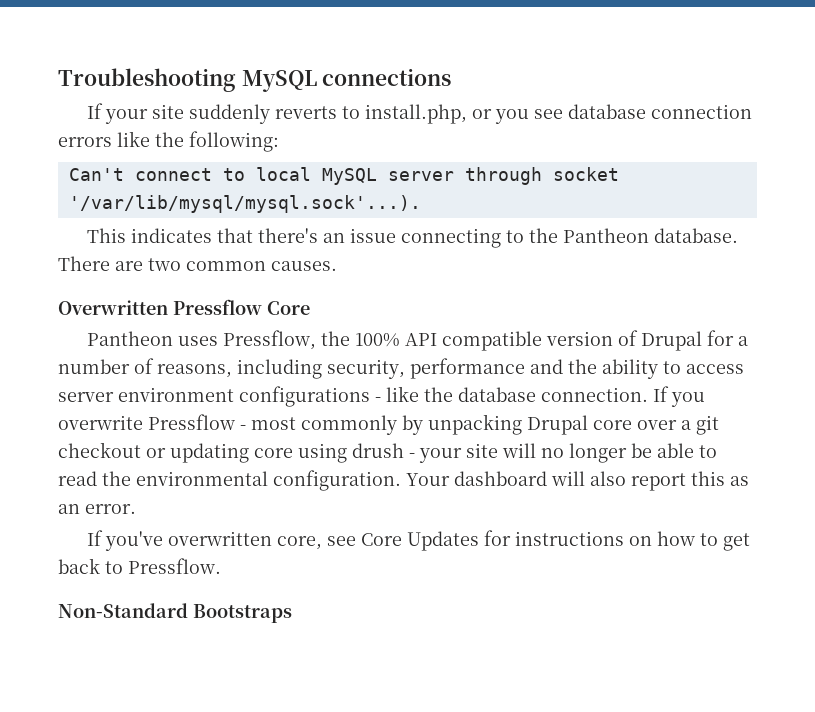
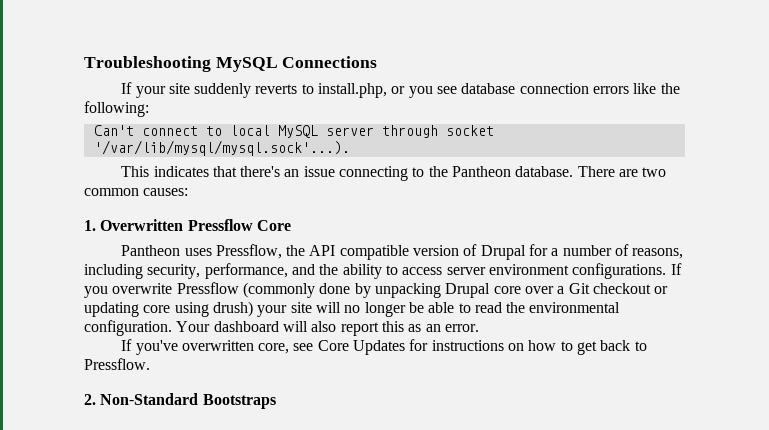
- Troubleshooting MySQL connections
+ Troubleshooting MySQL Connections
- There are two common causes.
- Overwritten Pressflow Core
+ There are two common causes:
+ 1. Overwritten Pressflow Core
- Pantheon uses Pressflow, the 100% API compatible version of Drupal for a number of reasons, including security, performance and the ability to access server environment configurations - like the database connection.
+ Pantheon uses Pressflow, the API compatible version of Drupal for a number of reasons, including security, performance, and the ability to access server environment configurations.
- If you overwrite Pressflow - most commonly by unpacking Drupal core over a git checkout or updating core using drush - your site will no longer be able to read the environmental configuration.
+ If you overwrite Pressflow (commonly done by unpacking Drupal core over a Git checkout or updating core using drush) your site will no longer be able to read the environmental configuration.
- Non-Standard Bootstraps
+ 2. Non-Standard Bootstraps

